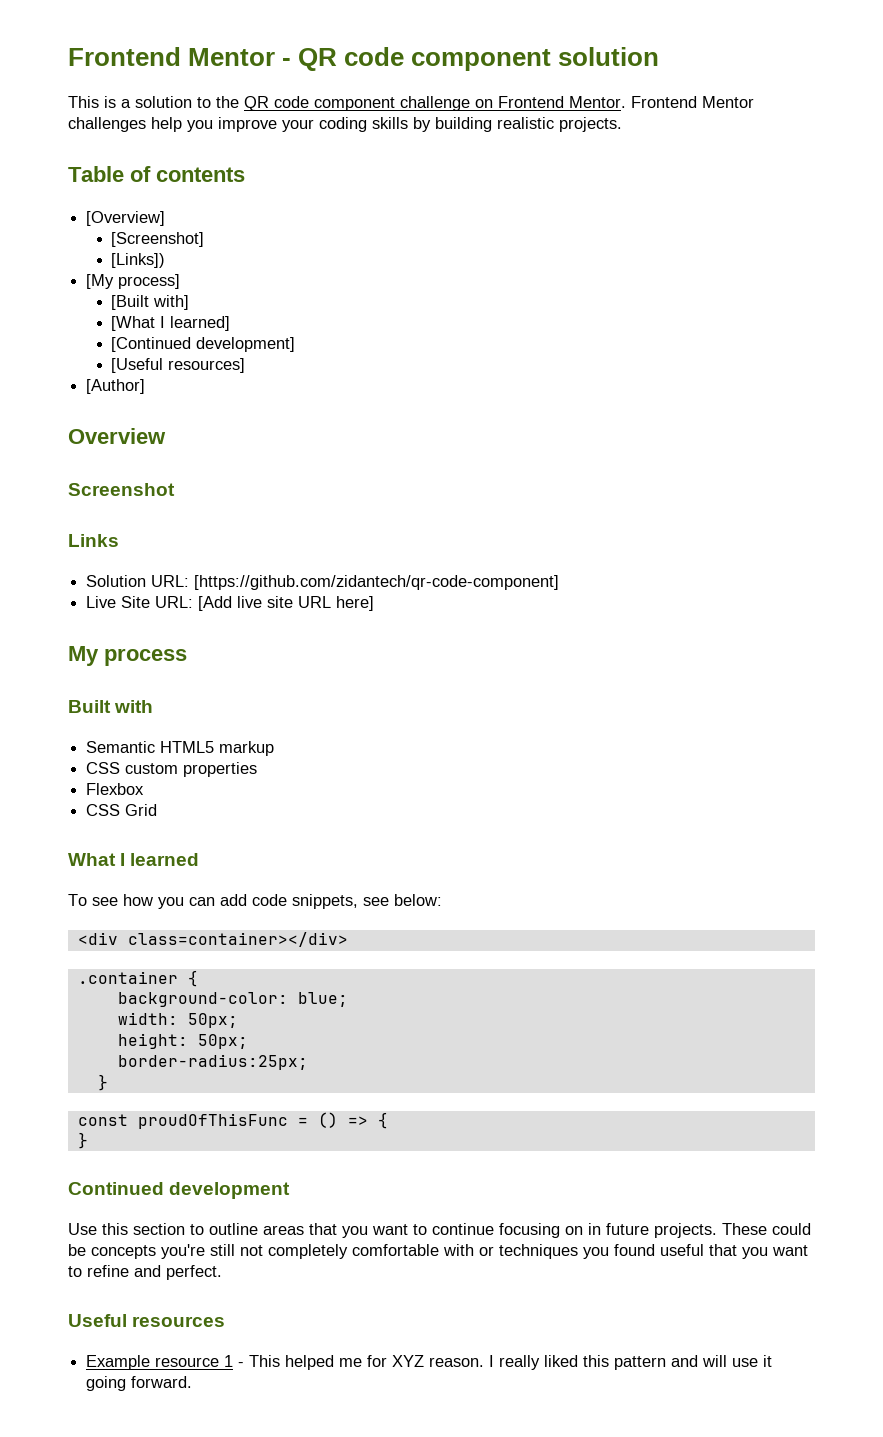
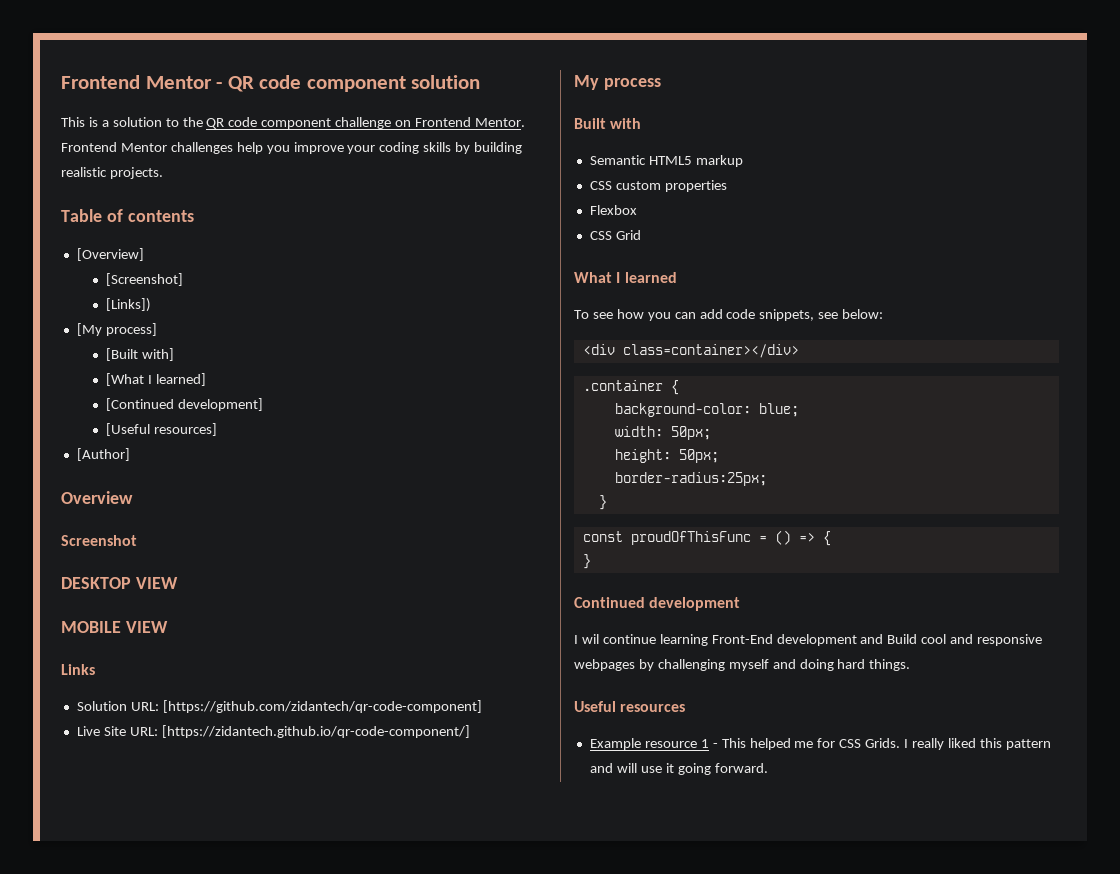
+ DESKTOP VIEW
+ MOBILE VIEW
- Live Site URL: [Add live site URL here]
+ Live Site URL: [https://zidantech.github.io/qr-code-component/]
- Use this section to outline areas that you want to continue focusing on in future projects. These could be concepts you're still not completely comfortable with or techniques you found useful that you want to refine and perfect.
+ I wil continue learning Front-End development and Build cool and responsive webpages by challenging myself and doing hard things.
- Example resource 1 - This helped me for XYZ reason.
+ Example resource 1 - This helped me for CSS Grids.

